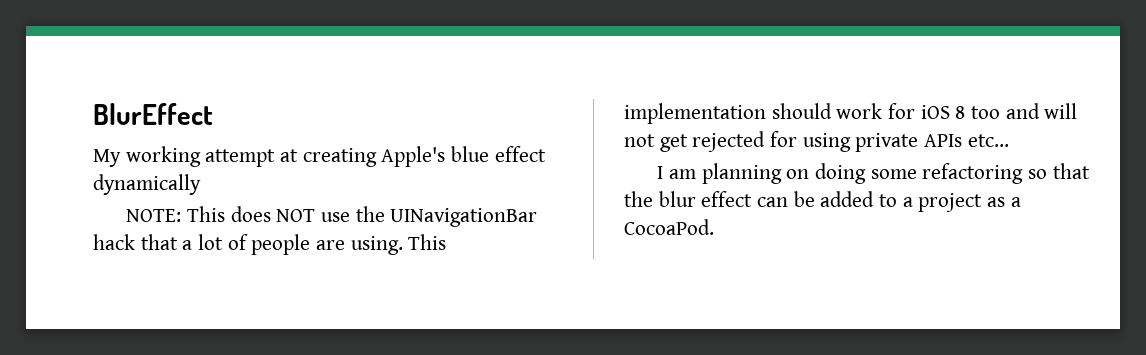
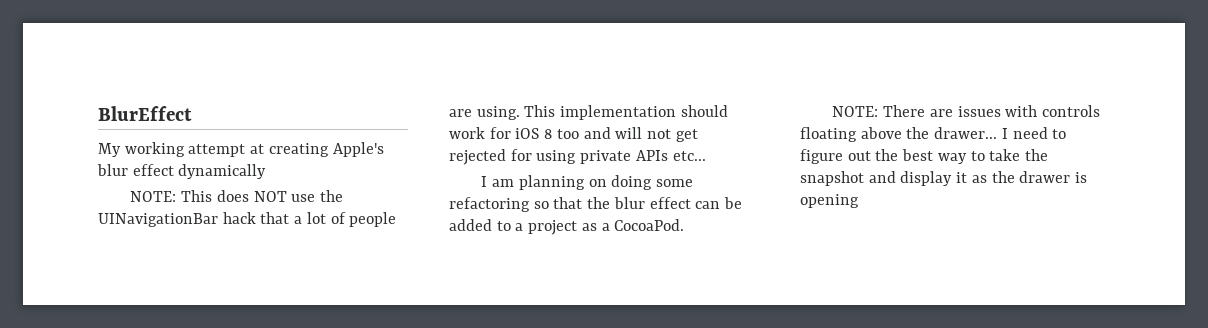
- My working attempt at creating Apple's blue effect dynamically
+ My working attempt at creating Apple's blur effect dynamically
+ NOTE: There are issues with controls floating above the drawer... I need to figure out the best way to take the snapshot and display it as the drawer is opening

